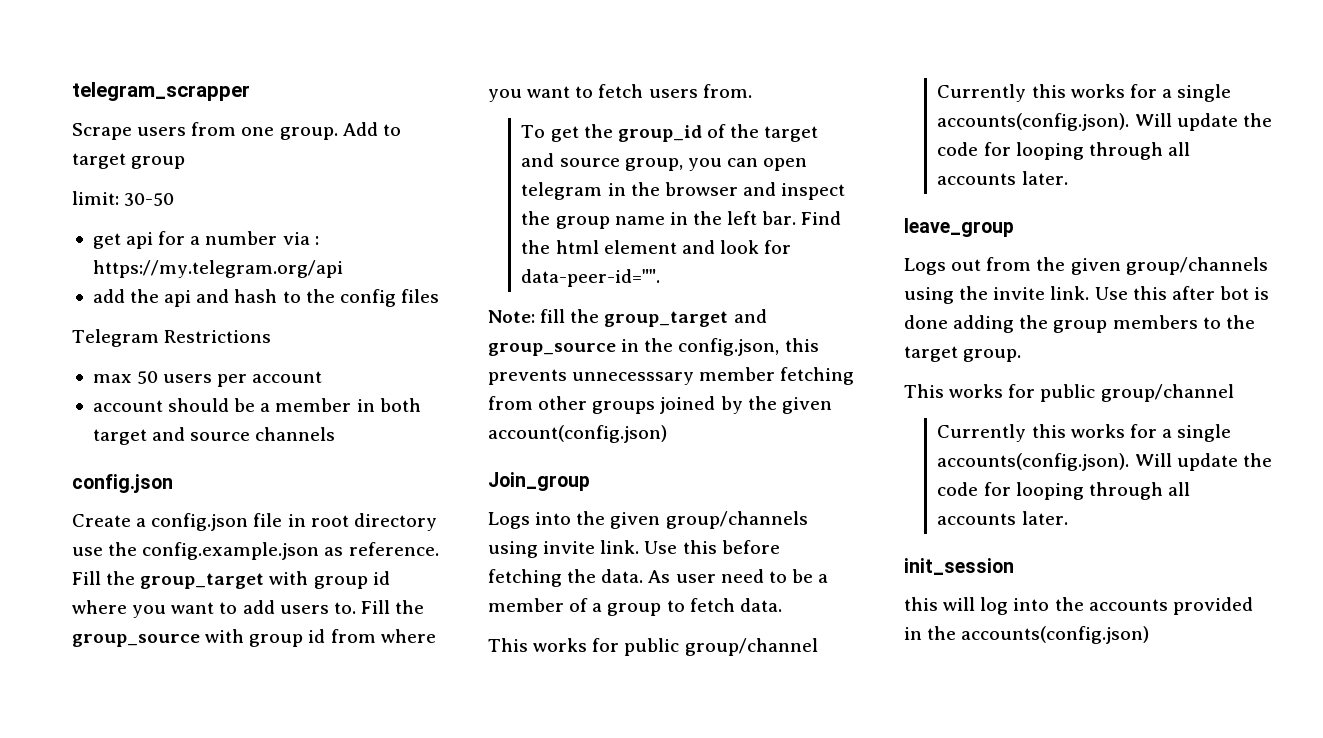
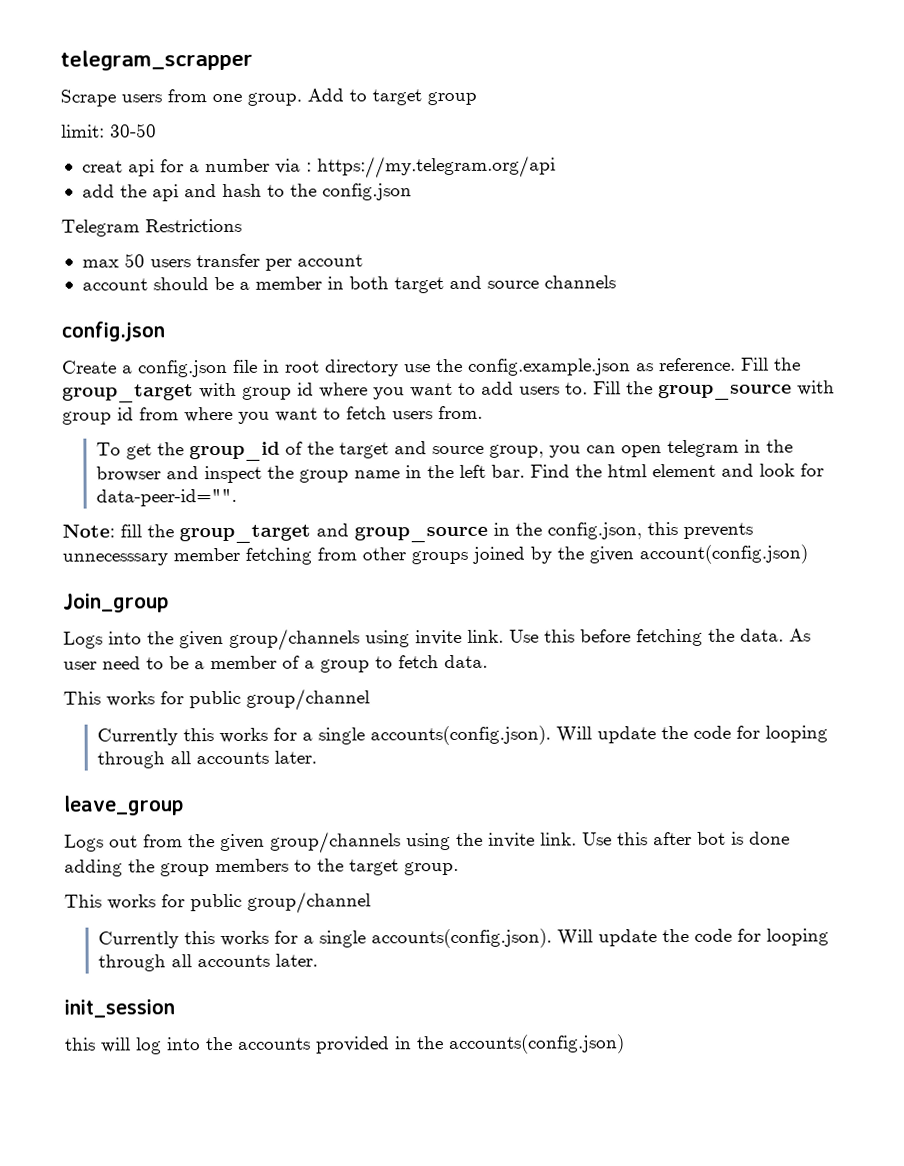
- get api for a number via : https://my.telegram.org/api
+ creat api for a number via : https://my.telegram.org/api
- add the api and hash to the config files
+ add the api and hash to the config.json
- max 50 users per account
+ max 50 users transfer per account

